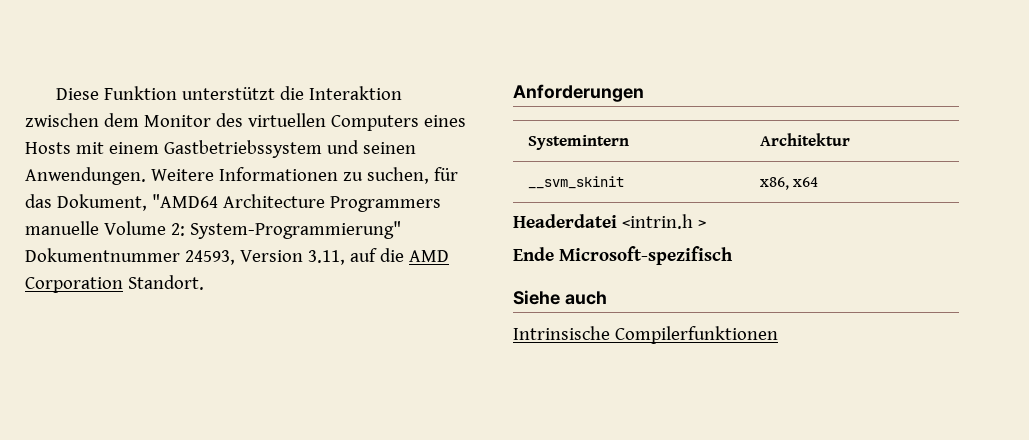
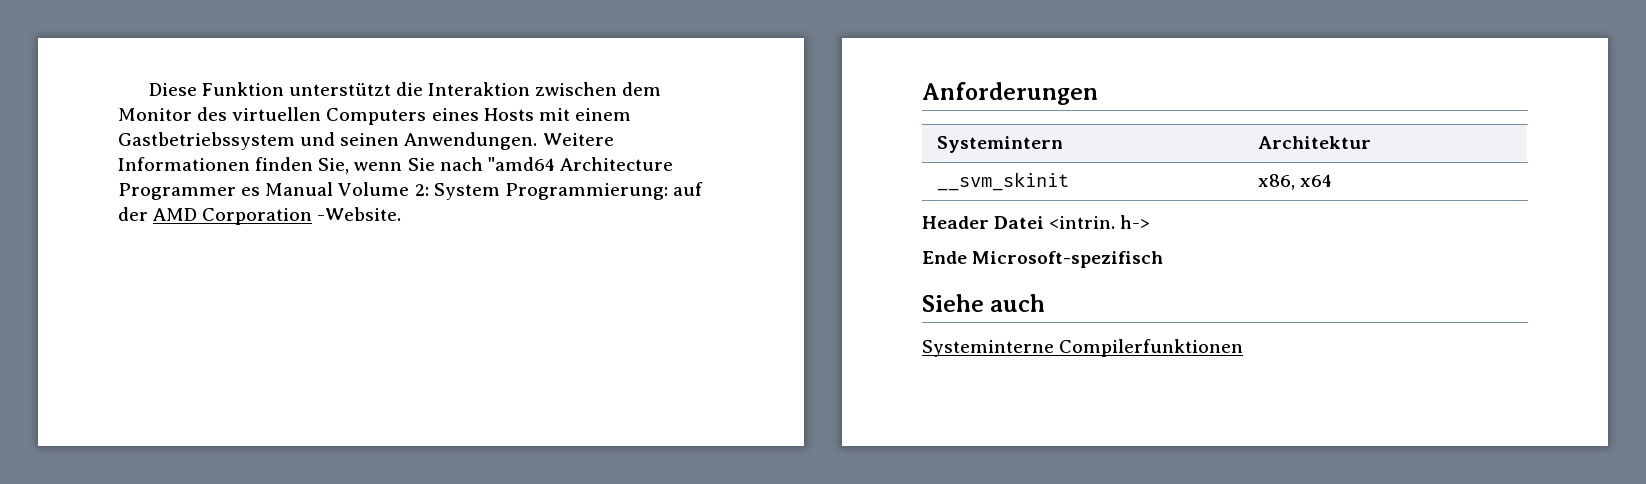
- Weitere Informationen zu suchen, für das Dokument, "AMD64 Architecture Programmers manuelle Volume 2: System-Programmierung" Dokumentnummer 24593, Version 3.11, auf die AMD Corporation Standort.
+ Weitere Informationen finden Sie, wenn Sie nach "amd64 Architecture Programmer es Manual Volume 2: System Programmierung: auf der AMD Corporation -Website.
- Headerdatei <intrin.h >
+ Header Datei <intrin. h->
- Intrinsische Compilerfunktionen
+ Systeminterne Compilerfunktionen

